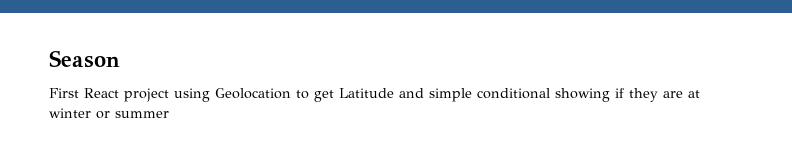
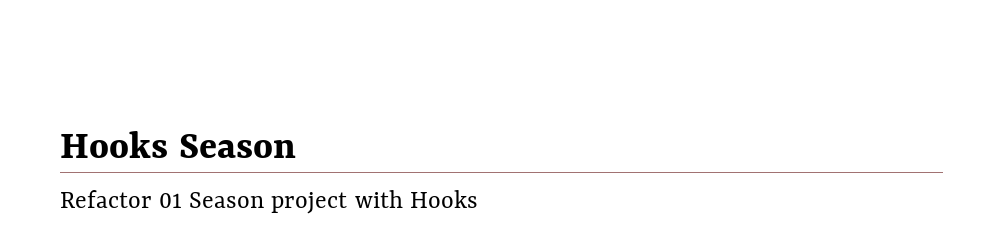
- Season
+ Hooks Season
- First React project using Geolocation to get Latitude and simple conditional showing if they are at winter or summer
+ Refactor 01 Season project with Hooks

